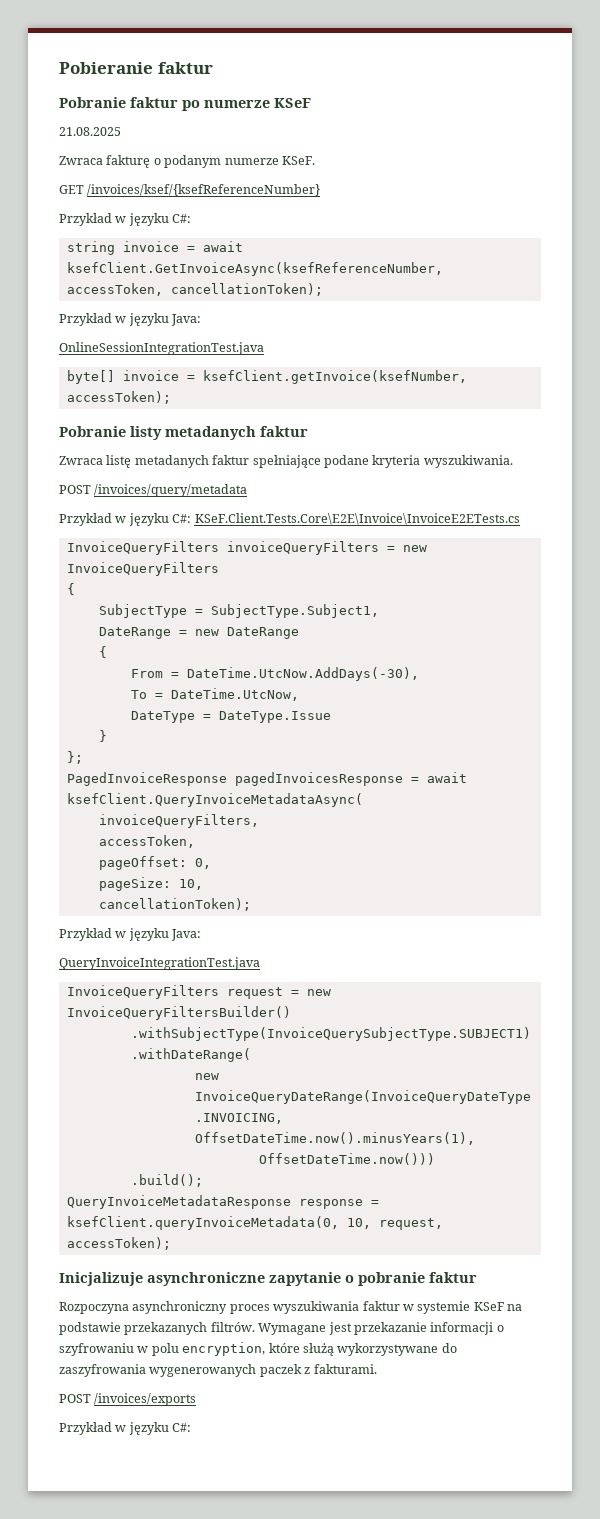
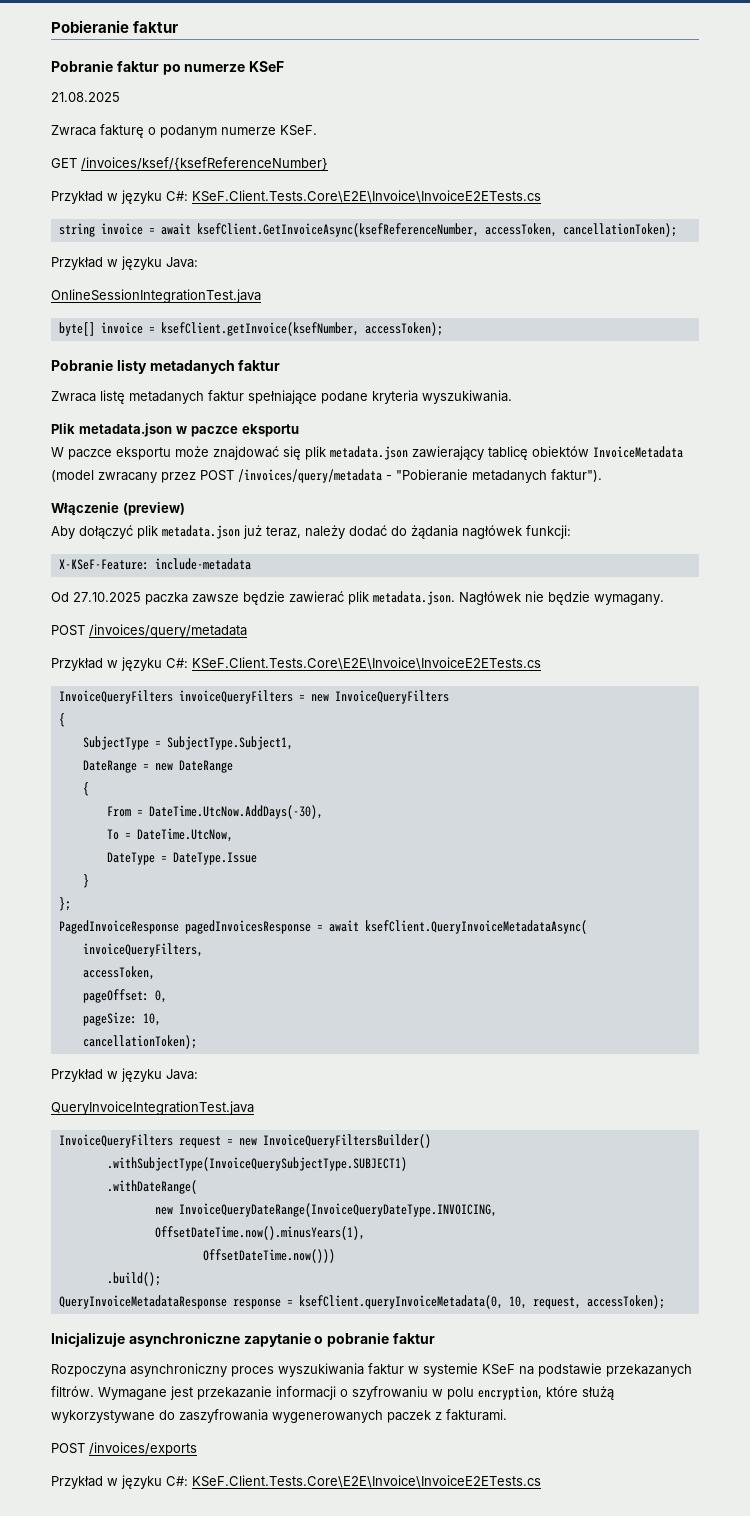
  GET /invoices/ksef/{ksefReferenceNumber}
- Przykład w języku C#:
+ Przykład w języku C#: KSeF.Client.Tests.Core\E2E\Invoice\InvoiceE2ETests.cs
+ Plik metadata.json w paczce eksportu
+ W paczce eksportu może znajdować się plik metadata.json zawierający tablicę obiektów InvoiceMetadata (model zwracany przez POST /invoices/query/metadata - "Pobieranie metadanych faktur").
+ Włączenie (preview)
+ Aby dołączyć plik metadata.json już teraz, należy dodać do żądania nagłówek funkcji:
+ X-KSeF-Feature: include-metadata
+ Od 27.10.2025 paczka zawsze będzie zawierać plik metadata.json. Nagłówek nie będzie wymagany.
  POST /invoices/exports
- Przykład w języku C#:
+ Przykład w języku C#: KSeF.Client.Tests.Core\E2E\Invoice\InvoiceE2ETests.cs

